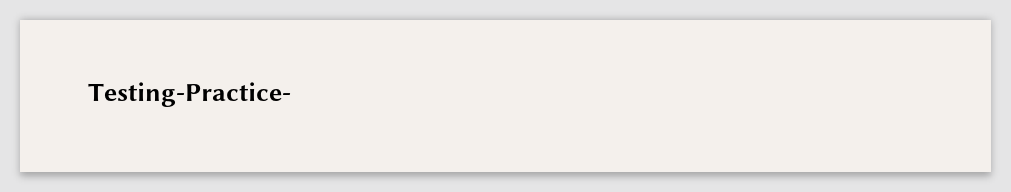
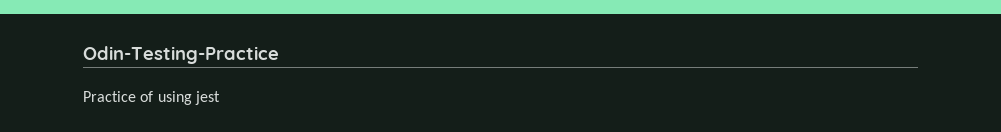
- Testing-Practice-
+ Odin-Testing-Practice
+ Practice of using jest

